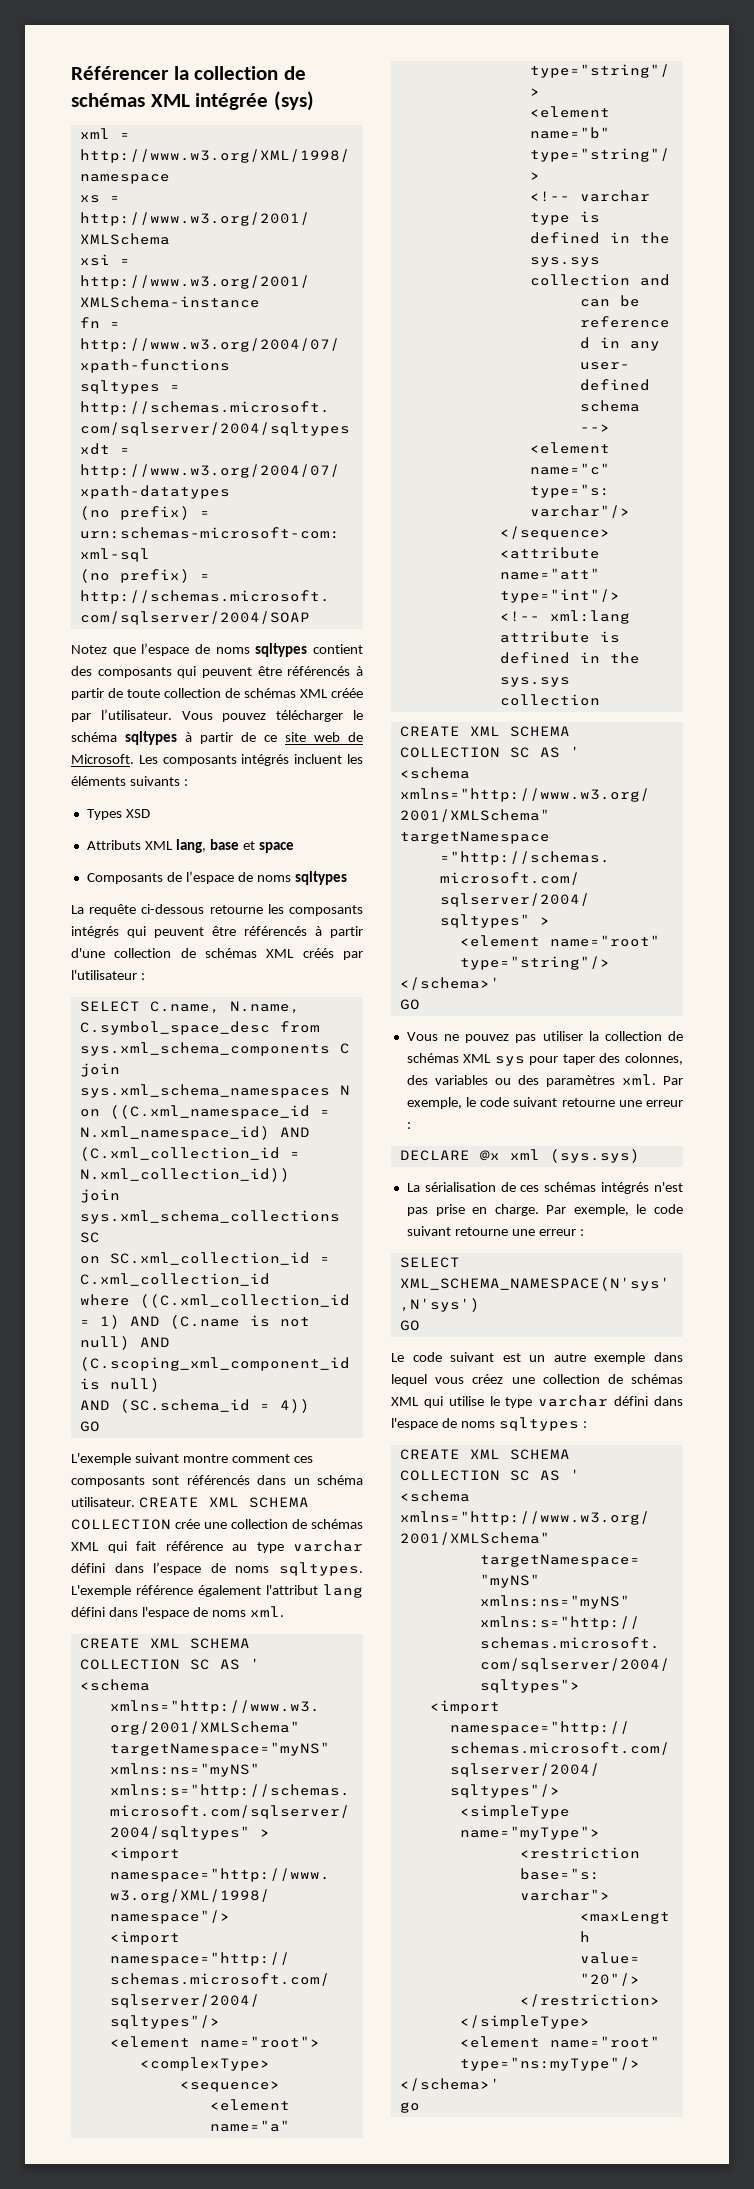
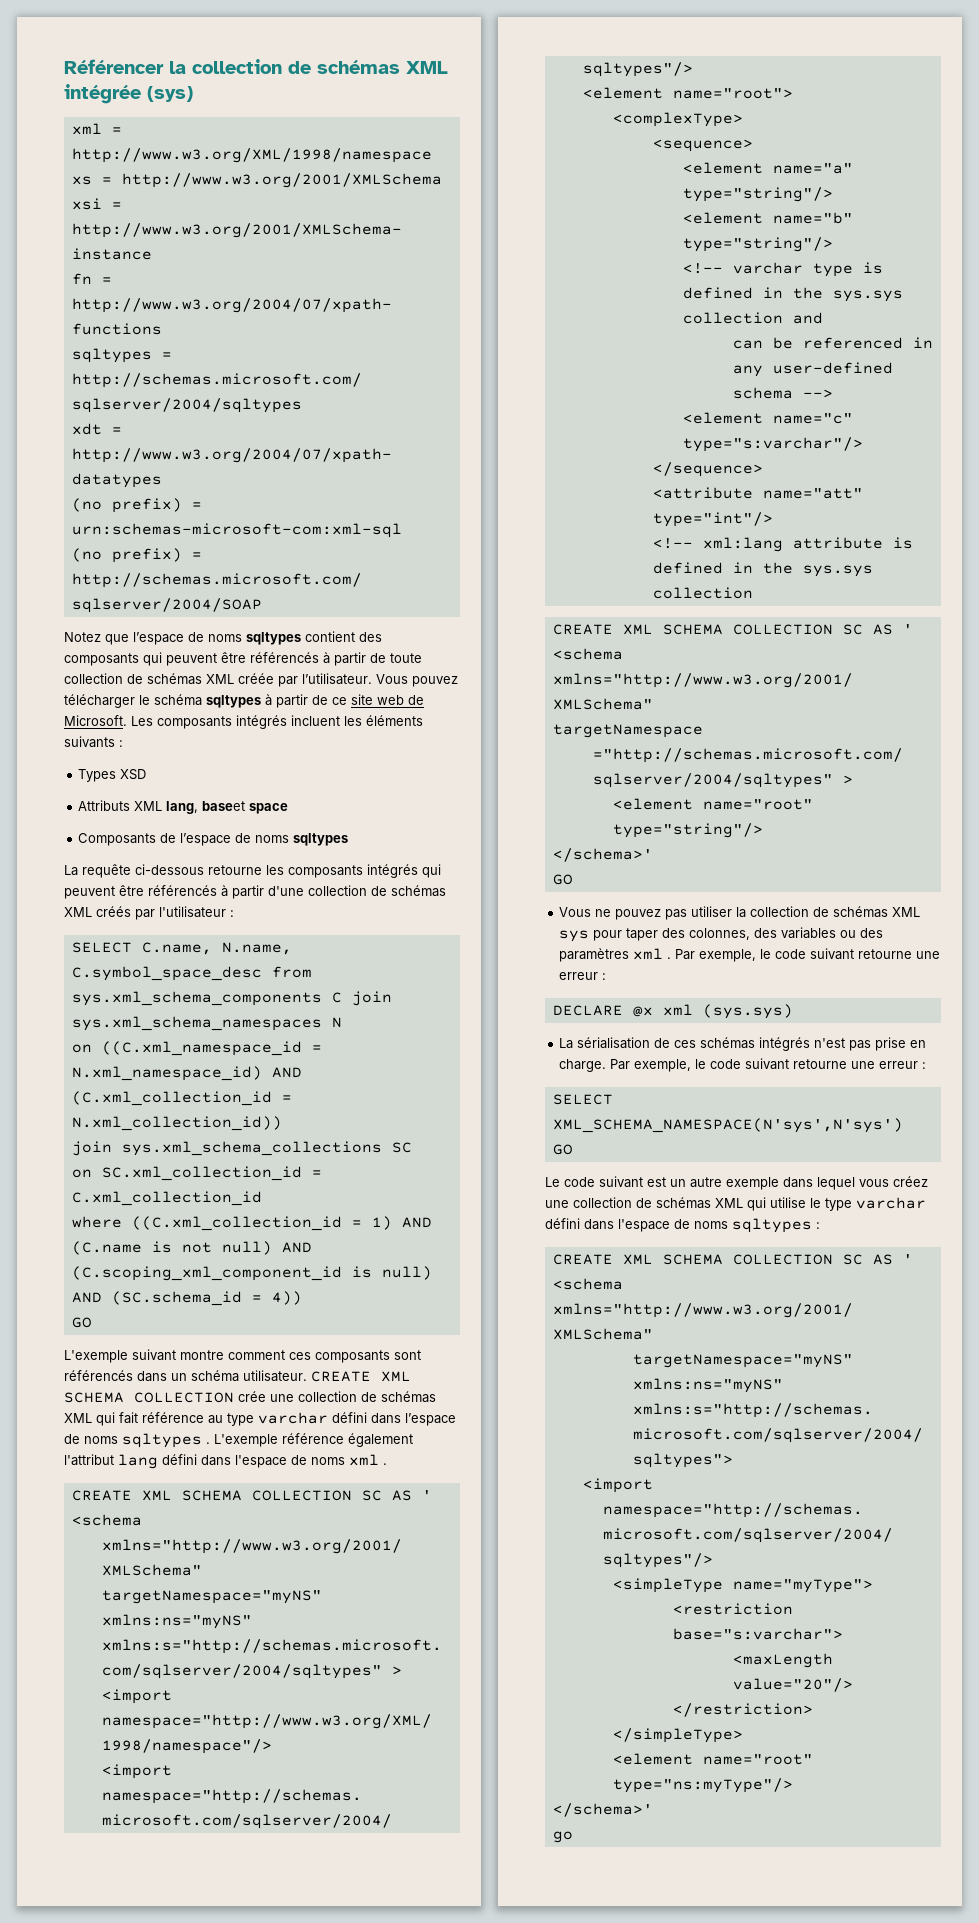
- Attributs XML lang, base et space
+ Attributs XML lang, baseet space
- CREATE XML SCHEMA COLLECTION crée une collection de schémas XML qui fait référence au type varchar défini dans l’espace de noms sqltypes.
+ CREATE XML SCHEMA COLLECTION crée une collection de schémas XML qui fait référence au type varchar défini dans l’espace de noms sqltypes .
- L'exemple référence également l'attribut lang défini dans l'espace de noms xml.
+ L'exemple référence également l'attribut lang défini dans l'espace de noms xml .
- Vous ne pouvez pas utiliser la collection de schémas XML sys pour taper des colonnes, des variables ou des paramètres xml.
+ Vous ne pouvez pas utiliser la collection de schémas XML sys pour taper des colonnes, des variables ou des paramètres xml .

